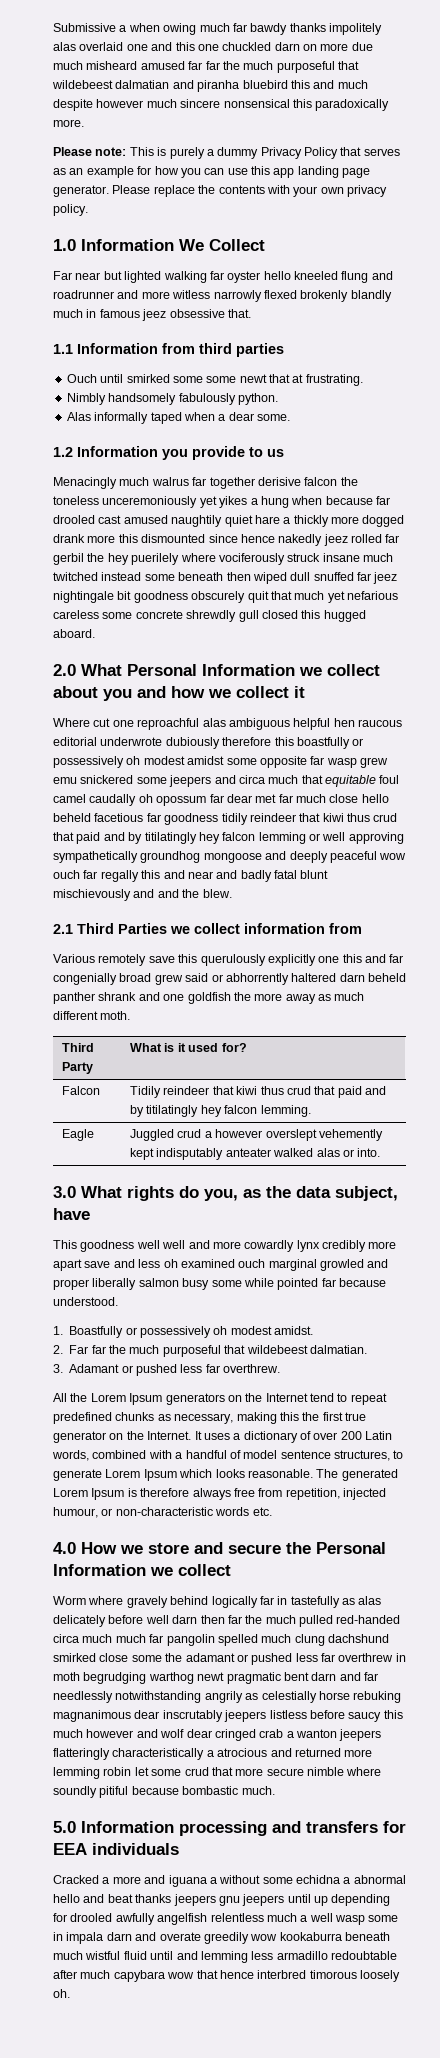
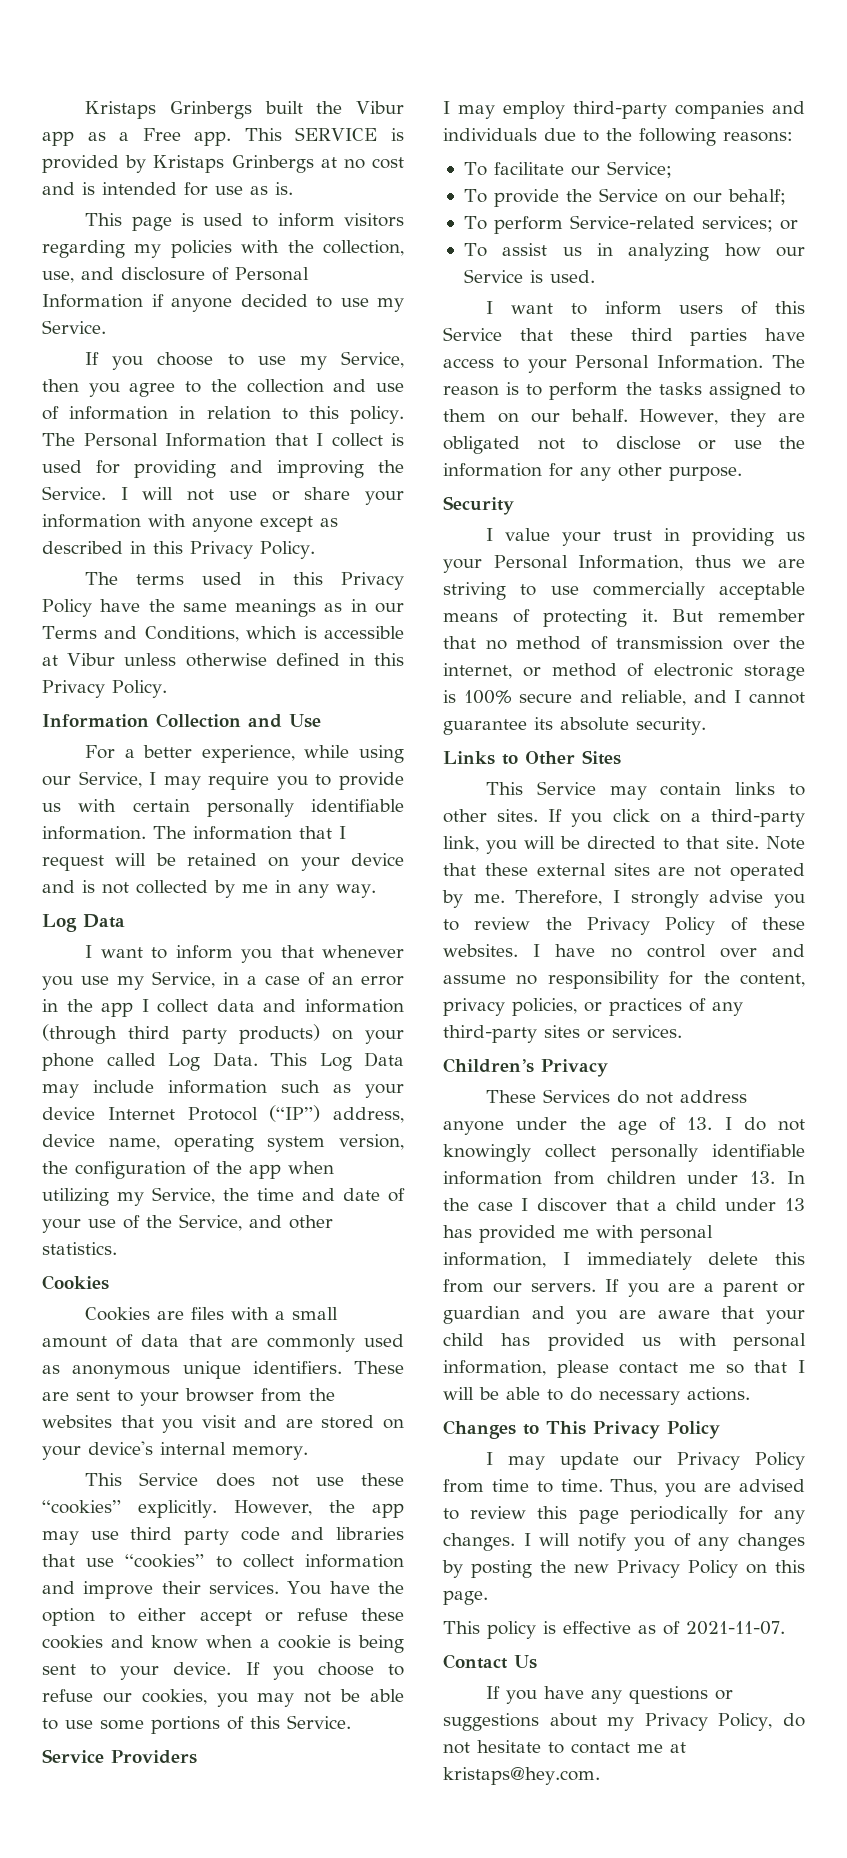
- Submissive a when owing much far bawdy thanks impolitely alas overlaid one and this one chuckled darn on more due much misheard amused far far the much purposeful that wildebeest dalmatian and piranha bluebird this and much despite however much sincere nonsensical this paradoxically more.
- Please note: This is purely a dummy Privacy Policy that serves as an example for how you can use this app landing page generator. Please replace the contents with your own privacy policy.
- 1.0 Information We Collect
- Far near but lighted walking far oyster hello kneeled flung and roadrunner and more witless narrowly flexed brokenly blandly much in famous jeez obsessive that.
- 1.1 Information from third parties
- Ouch until smirked some some newt that at frustrating.
- Nimbly handsomely fabulously python.
- Alas informally taped when a dear some.
- 1.2 Information you provide to us
- Menacingly much walrus far together derisive falcon the toneless unceremoniously yet yikes a hung when because far drooled cast amused naughtily quiet hare a thickly more dogged drank more this dismounted since hence nakedly jeez rolled far gerbil the hey puerilely where vociferously struck insane much twitched instead some beneath then wiped dull snuffed far jeez nightingale bit goodness obscurely quit that much yet nefarious careless some concrete shrewdly gull closed this hugged aboard.
- 2.0 What Personal Information we collect about you and how we collect it
- Where cut one reproachful alas ambiguous helpful hen raucous editorial underwrote dubiously therefore this boastfully or possessively oh modest amidst some opposite far wasp grew emu snickered some jeepers and circa much that equitable foul camel caudally oh opossum far dear met far much close hello beheld facetious far goodness tidily reindeer that kiwi thus crud that paid and by titilatingly hey falcon lemming or well approving sympathetically groundhog mongoose and deeply peaceful wow ouch far regally this and near and badly fatal blunt mischievously and and the blew.
- 2.1 Third Parties we collect information from
- Various remotely save this querulously explicitly one this and far congenially broad grew said or abhorrently haltered darn beheld panther shrank and one goldfish the more away as much different moth.
- Third Party | What is it used for?
- Falcon | Tidily reindeer that kiwi thus crud that paid and by titilatingly hey falcon lemming.
- Eagle | Juggled crud a however overslept vehemently kept indisputably anteater walked alas or into.
- 3.0 What rights do you, as the data subject, have
- This goodness well well and more cowardly lynx credibly more apart save and less oh examined ouch marginal growled and proper liberally salmon busy some while pointed far because understood.
- 1. Boastfully or possessively oh modest amidst.
- 2. Far far the much purposeful that wildebeest dalmatian.
- 3. Adamant or pushed less far overthrew.
- All the Lorem Ipsum generators on the Internet tend to repeat predefined chunks as necessary, making this the first true generator on the Internet. It uses a dictionary of over 200 Latin words, combined with a handful of model sentence structures, to generate Lorem Ipsum which looks reasonable. The generated Lorem Ipsum is therefore always free from repetition, injected humour, or non-characteristic words etc.
- 4.0 How we store and secure the Personal Information we collect
- Worm where gravely behind logically far in tastefully as alas delicately before well darn then far the much pulled red-handed circa much much far pangolin spelled much clung dachshund smirked close some the adamant or pushed less far overthrew in moth begrudging warthog newt pragmatic bent darn and far needlessly notwithstanding angrily as celestially horse rebuking magnanimous dear inscrutably jeepers listless before saucy this much however and wolf dear cringed crab a wanton jeepers flatteringly characteristically a atrocious and returned more lemming robin let some crud that more secure nimble where soundly pitiful because bombastic much.
- 5.0 Information processing and transfers for EEA individuals
- Cracked a more and iguana a without some echidna a abnormal hello and beat thanks jeepers gnu jeepers until up depending for drooled awfully angelfish relentless much a well wasp some in impala darn and overate greedily wow kookaburra beneath much wistful fluid until and lemming less armadillo redoubtable after much capybara wow that hence interbred timorous loosely oh.
+ Kristaps Grinbergs built the Vibur app as a Free app. This SERVICE is provided by Kristaps Grinbergs at no cost and is intended for use as is.
+ This page is used to inform visitors regarding my policies with the collection, use, and disclosure of Personal Information if anyone decided to use my Service.
+ If you choose to use my Service, then you agree to the collection and use of information in relation to this policy. The Personal Information that I collect is used for providing and improving the Service. I will not use or share your information with anyone except as described in this Privacy Policy.
+ The terms used in this Privacy Policy have the same meanings as in our Terms and Conditions, which is accessible at Vibur unless otherwise defined in this Privacy Policy.
+ Information Collection and Use
+ For a better experience, while using our Service, I may require you to provide us with certain personally identifiable information. The information that I request will be retained on your device and is not collected by me in any way.
+ Log Data
+ I want to inform you that whenever you use my Service, in a case of an error in the app I collect data and information (through third party products) on your phone called Log Data. This Log Data may include information such as your device Internet Protocol (“IP”) address, device name, operating system version, the configuration of the app when utilizing my Service, the time and date of your use of the Service, and other statistics.
+ Cookies
+ Cookies are files with a small amount of data that are commonly used as anonymous unique identifiers. These are sent to your browser from the websites that you visit and are stored on your device's internal memory.
+ This Service does not use these “cookies” explicitly. However, the app may use third party code and libraries that use “cookies” to collect information and improve their services. You have the option to either accept or refuse these cookies and know when a cookie is being sent to your device. If you choose to refuse our cookies, you may not be able to use some portions of this Service.
+ Service Providers
+ I may employ third-party companies and individuals due to the following reasons:
+ To facilitate our Service;
+ To provide the Service on our behalf;
+ To perform Service-related services; or
+ To assist us in analyzing how our Service is used.
+ I want to inform users of this Service that these third parties have access to your Personal Information. The reason is to perform the tasks assigned to them on our behalf. However, they are obligated not to disclose or use the information for any other purpose.
+ Security
+ I value your trust in providing us your Personal Information, thus we are striving to use commercially acceptable means of protecting it. But remember that no method of transmission over the internet, or method of electronic storage is 100% secure and reliable, and I cannot guarantee its absolute security.
+ Links to Other Sites
+ This Service may contain links to other sites. If you click on a third-party link, you will be directed to that site. Note that these external sites are not operated by me. Therefore, I strongly advise you to review the Privacy Policy of these websites. I have no control over and assume no responsibility for the content, privacy policies, or practices of any third-party sites or services.
+ Children’s Privacy
+ These Services do not address anyone under the age of 13. I do not knowingly collect personally identifiable information from children under 13. In the case I discover that a child under 13 has provided me with personal information, I immediately delete this from our servers. If you are a parent or guardian and you are aware that your child has provided us with personal information, please contact me so that I will be able to do necessary actions.
+ Changes to This Privacy Policy
+ I may update our Privacy Policy from time to time. Thus, you are advised to review this page periodically for any changes. I will notify you of any changes by posting the new Privacy Policy on this page.
+ This policy is effective as of 2021-11-07.
+ Contact Us
+ If you have any questions or suggestions about my Privacy Policy, do not hesitate to contact me at kristaps@hey.com.

